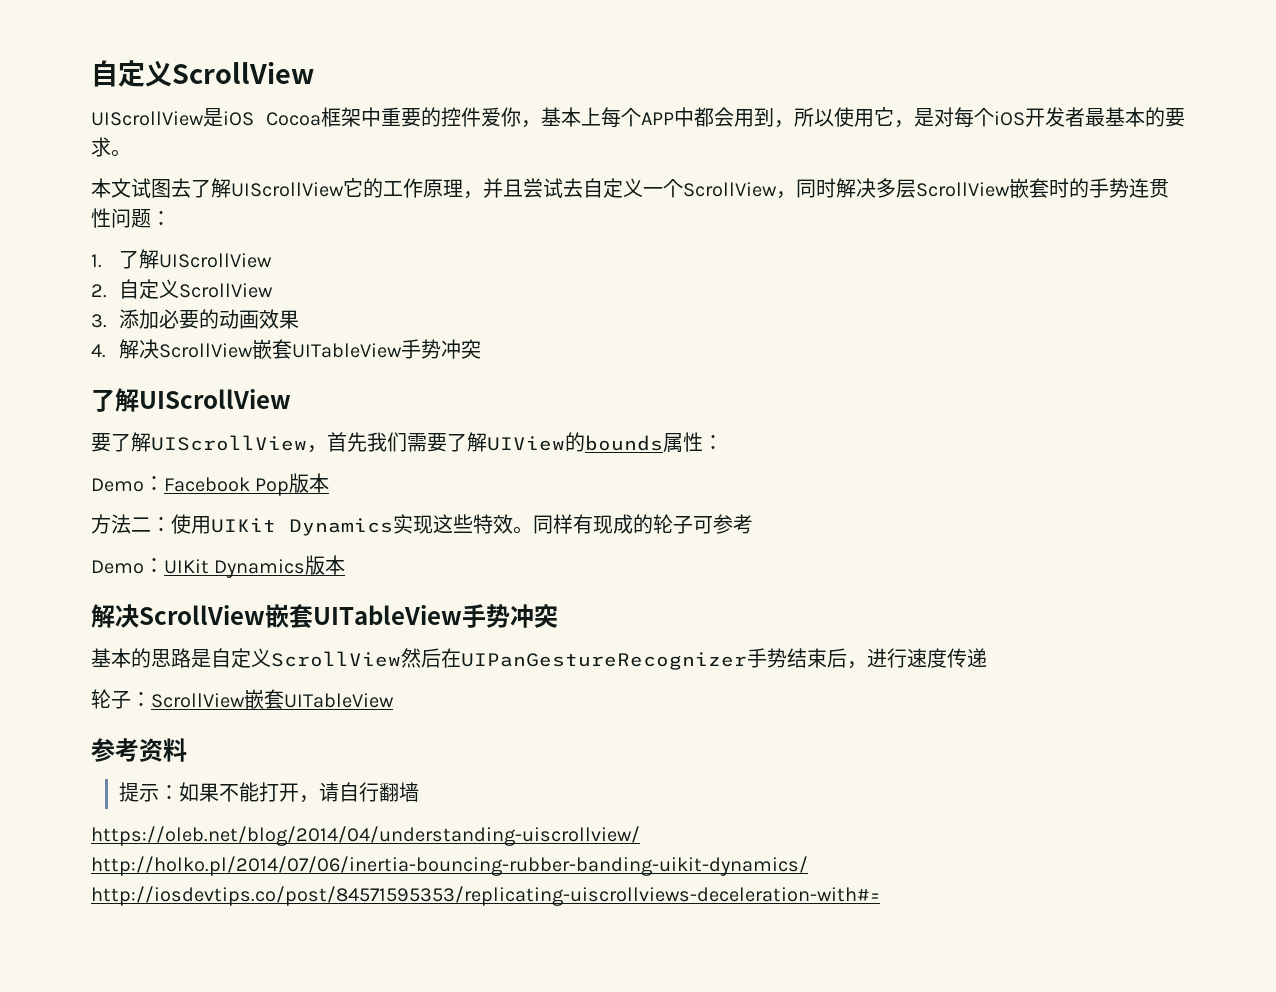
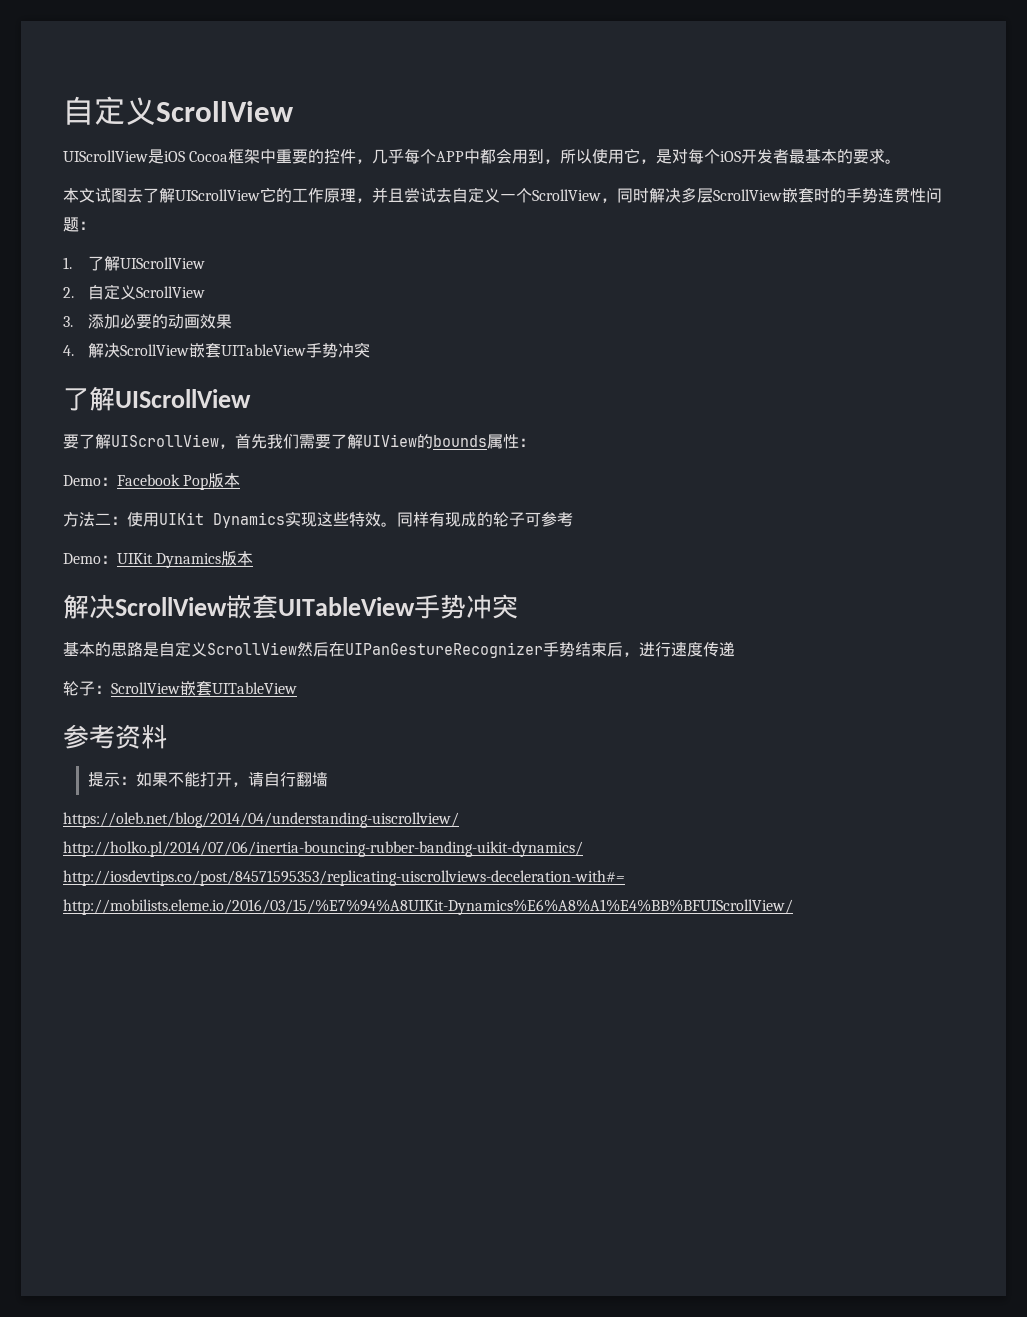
- UIScrollView是iOS Cocoa框架中重要的控件爱你，基本上每个APP中都会用到，所以使用它，是对每个iOS开发者最基本的要求。
+ UIScrollView是iOS Cocoa框架中重要的控件，几乎每个APP中都会用到，所以使用它，是对每个iOS开发者最基本的要求。
- https://oleb.net/blog/2014/04/understanding-uiscrollview/ http://holko.pl/2014/07/06/inertia-bouncing-rubber-banding-uikit-dynamics/ http://iosdevtips.co/post/84571595353/replicating-uiscrollviews-deceleration-with#=
+ https://oleb.net/blog/2014/04/understanding-uiscrollview/ http://holko.pl/2014/07/06/inertia-bouncing-rubber-banding-uikit-dynamics/ http://iosdevtips.co/post/84571595353/replicating-uiscrollviews-deceleration-with#= http://mobilists.eleme.io/2016/03/15/%E7%94%A8UIKit-Dynamics%E6%A8%A1%E4%BB%BFUIScrollView/

